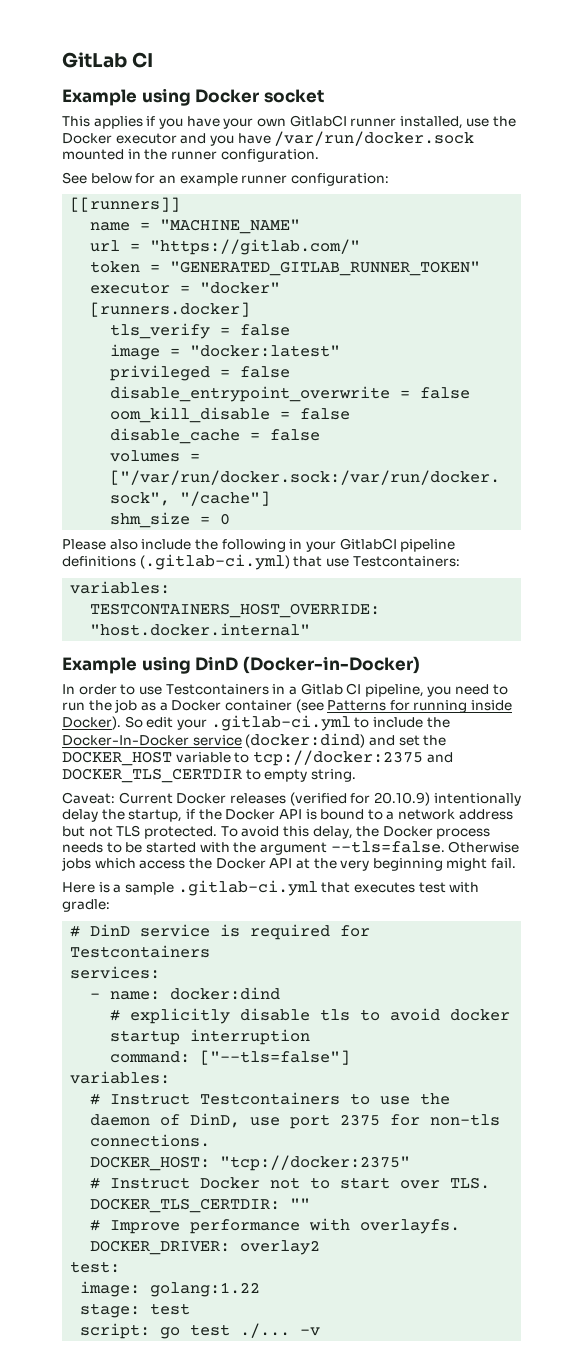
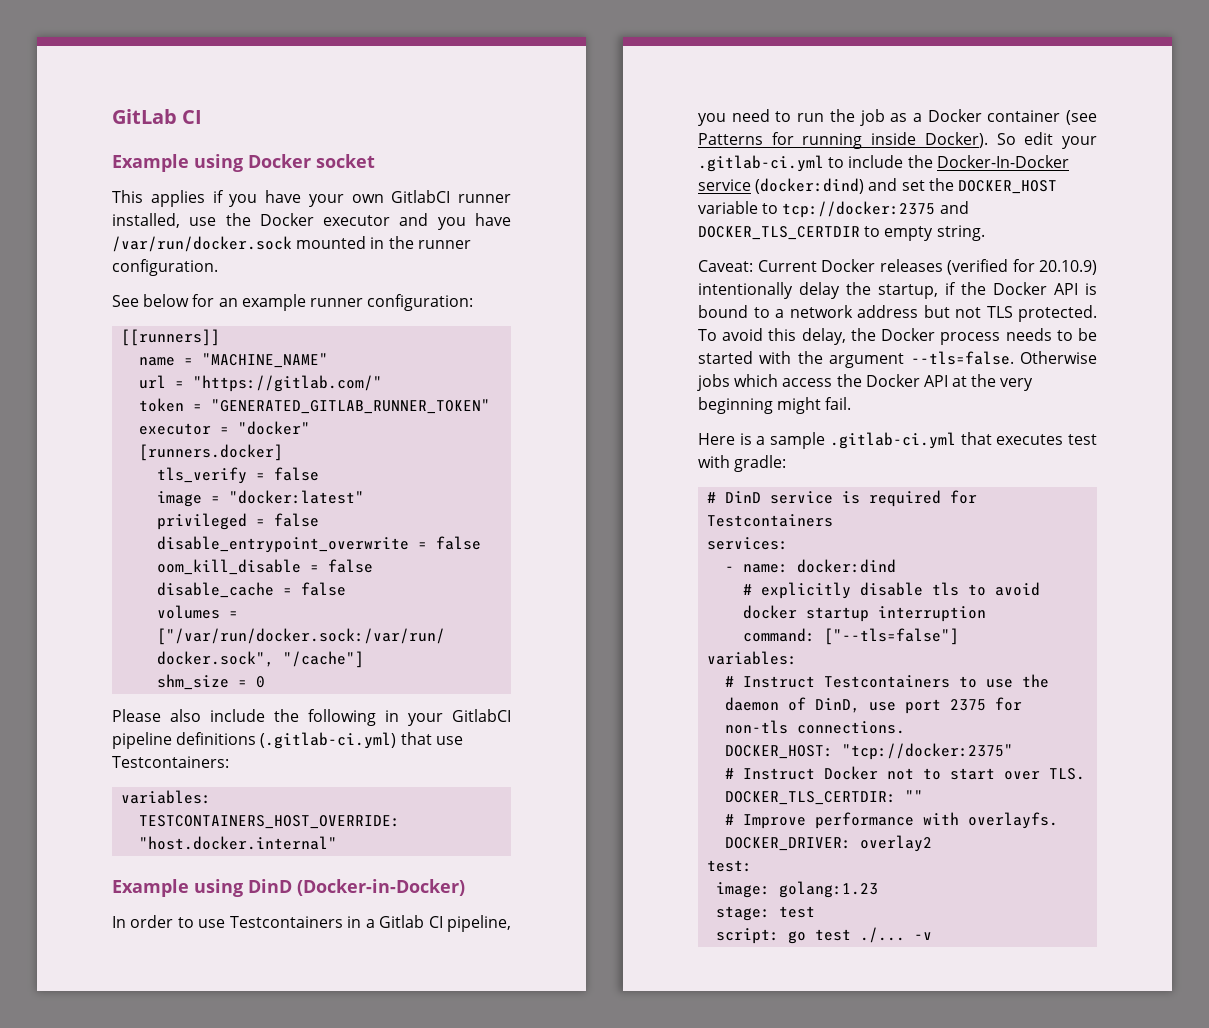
- image: golang:1.22
+ image: golang:1.23

